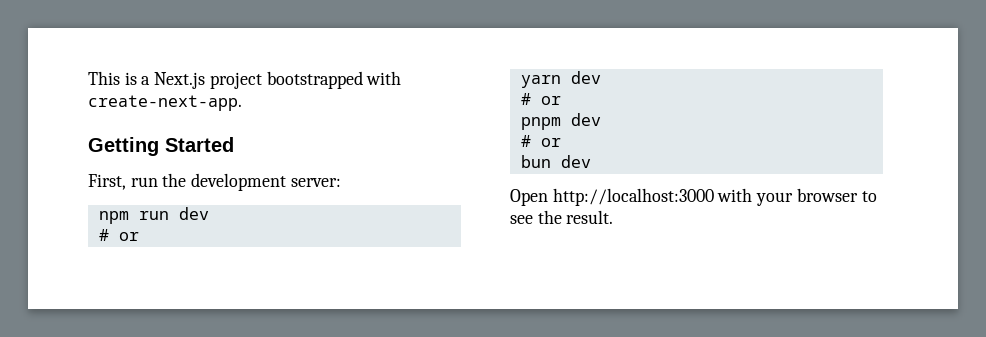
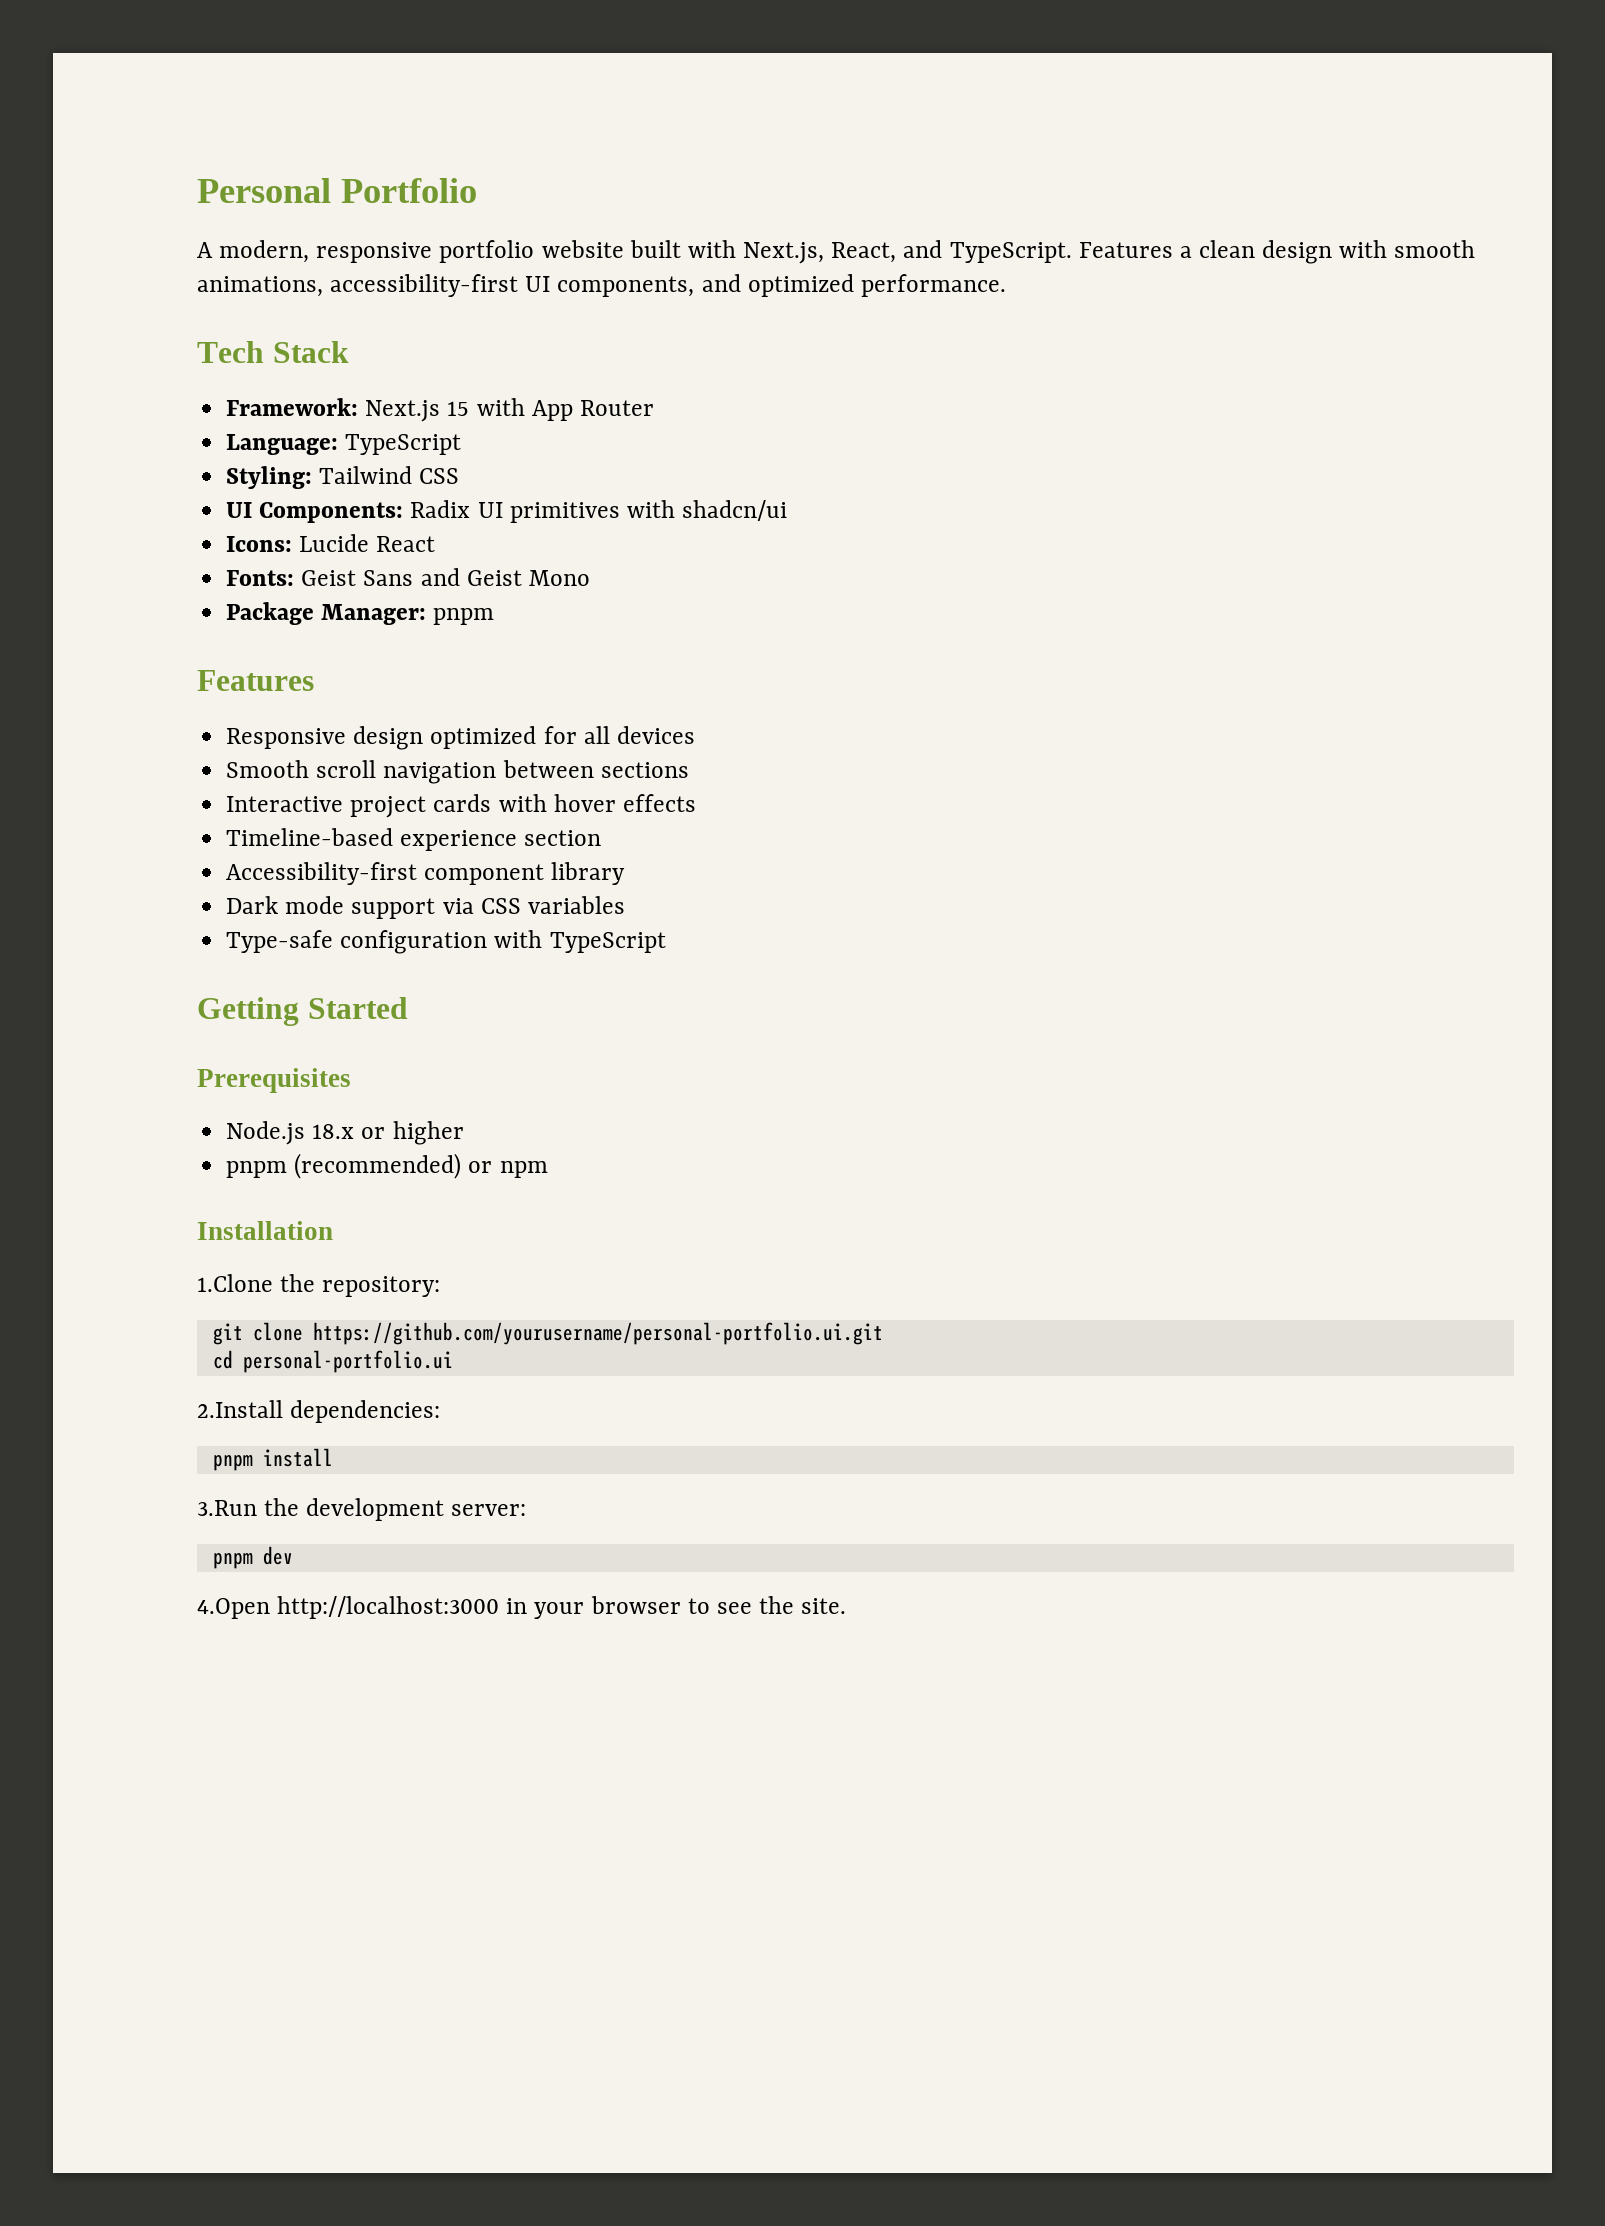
- This is a Next.js project bootstrapped with create-next-app.
+ Personal Portfolio
+ A modern, responsive portfolio website built with Next.js, React, and TypeScript. Features a clean design with smooth animations, accessibility-first UI components, and optimized performance.
+ Tech Stack
+ Framework: Next.js 15 with App Router
+ Language: TypeScript
+ Styling: Tailwind CSS
+ UI Components: Radix UI primitives with shadcn/ui
+ Icons: Lucide React
+ Fonts: Geist Sans and Geist Mono
+ Package Manager: pnpm
+ Features
+ Responsive design optimized for all devices
+ Smooth scroll navigation between sections
+ Interactive project cards with hover effects
+ Timeline-based experience section
+ Accessibility-first component library
+ Dark mode support via CSS variables
+ Type-safe configuration with TypeScript
  Getting Started
- First, run the development server:
- npm run dev
- # or
- yarn dev
- # or
+ Prerequisites
+ Node.js 18.x or higher
+ pnpm (recommended) or npm
+ Installation
+ 1.Clone the repository:
+ git clone https://github.com/yourusername/personal-portfolio.ui.git
+ cd personal-portfolio.ui
+ 2.Install dependencies:
+ pnpm install
+ 3.Run the development server:
  pnpm dev
- # or
- bun dev
- Open http://localhost:3000 with your browser to see the result.
+ 4.Open http://localhost:3000 in your browser to see the site.

